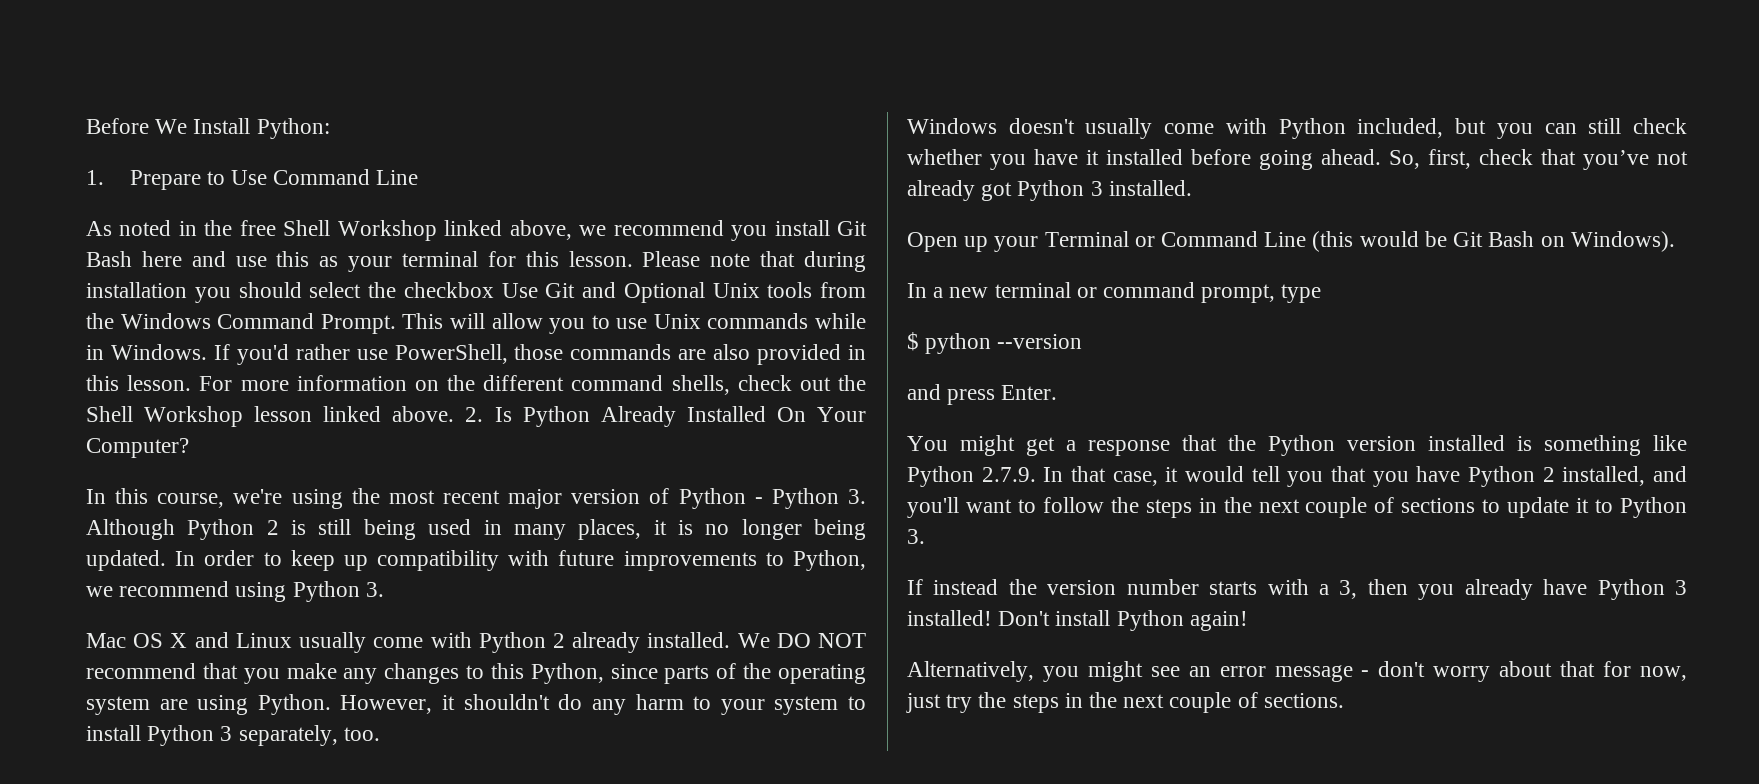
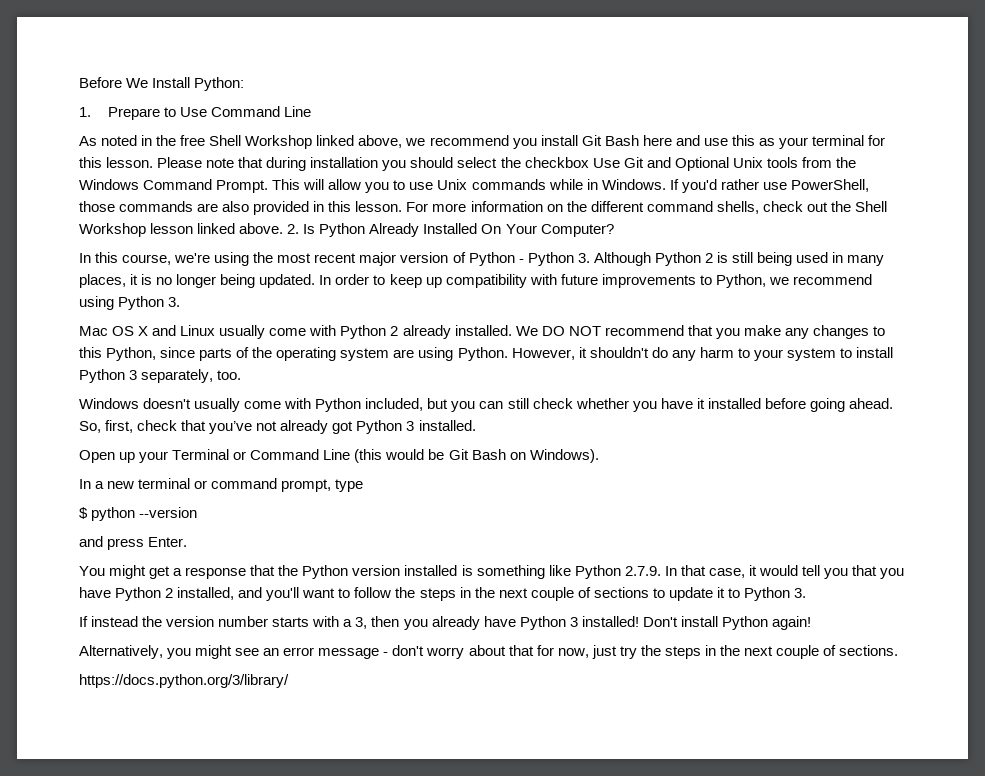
+ https://docs.python.org/3/library/

